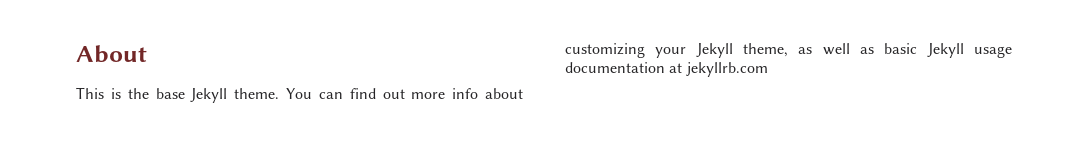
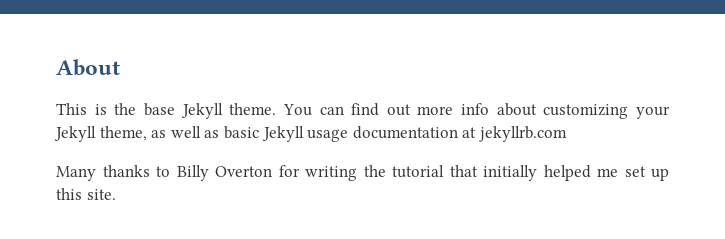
+ Many thanks to Billy Overton for writing the tutorial that initially helped me set up this site.

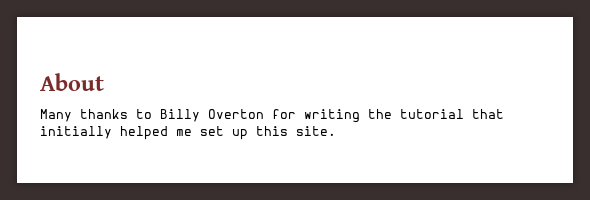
- This is the base Jekyll theme. You can find out more info about customizing your Jekyll theme, as well as basic Jekyll usage documentation at jekyllrb.com

